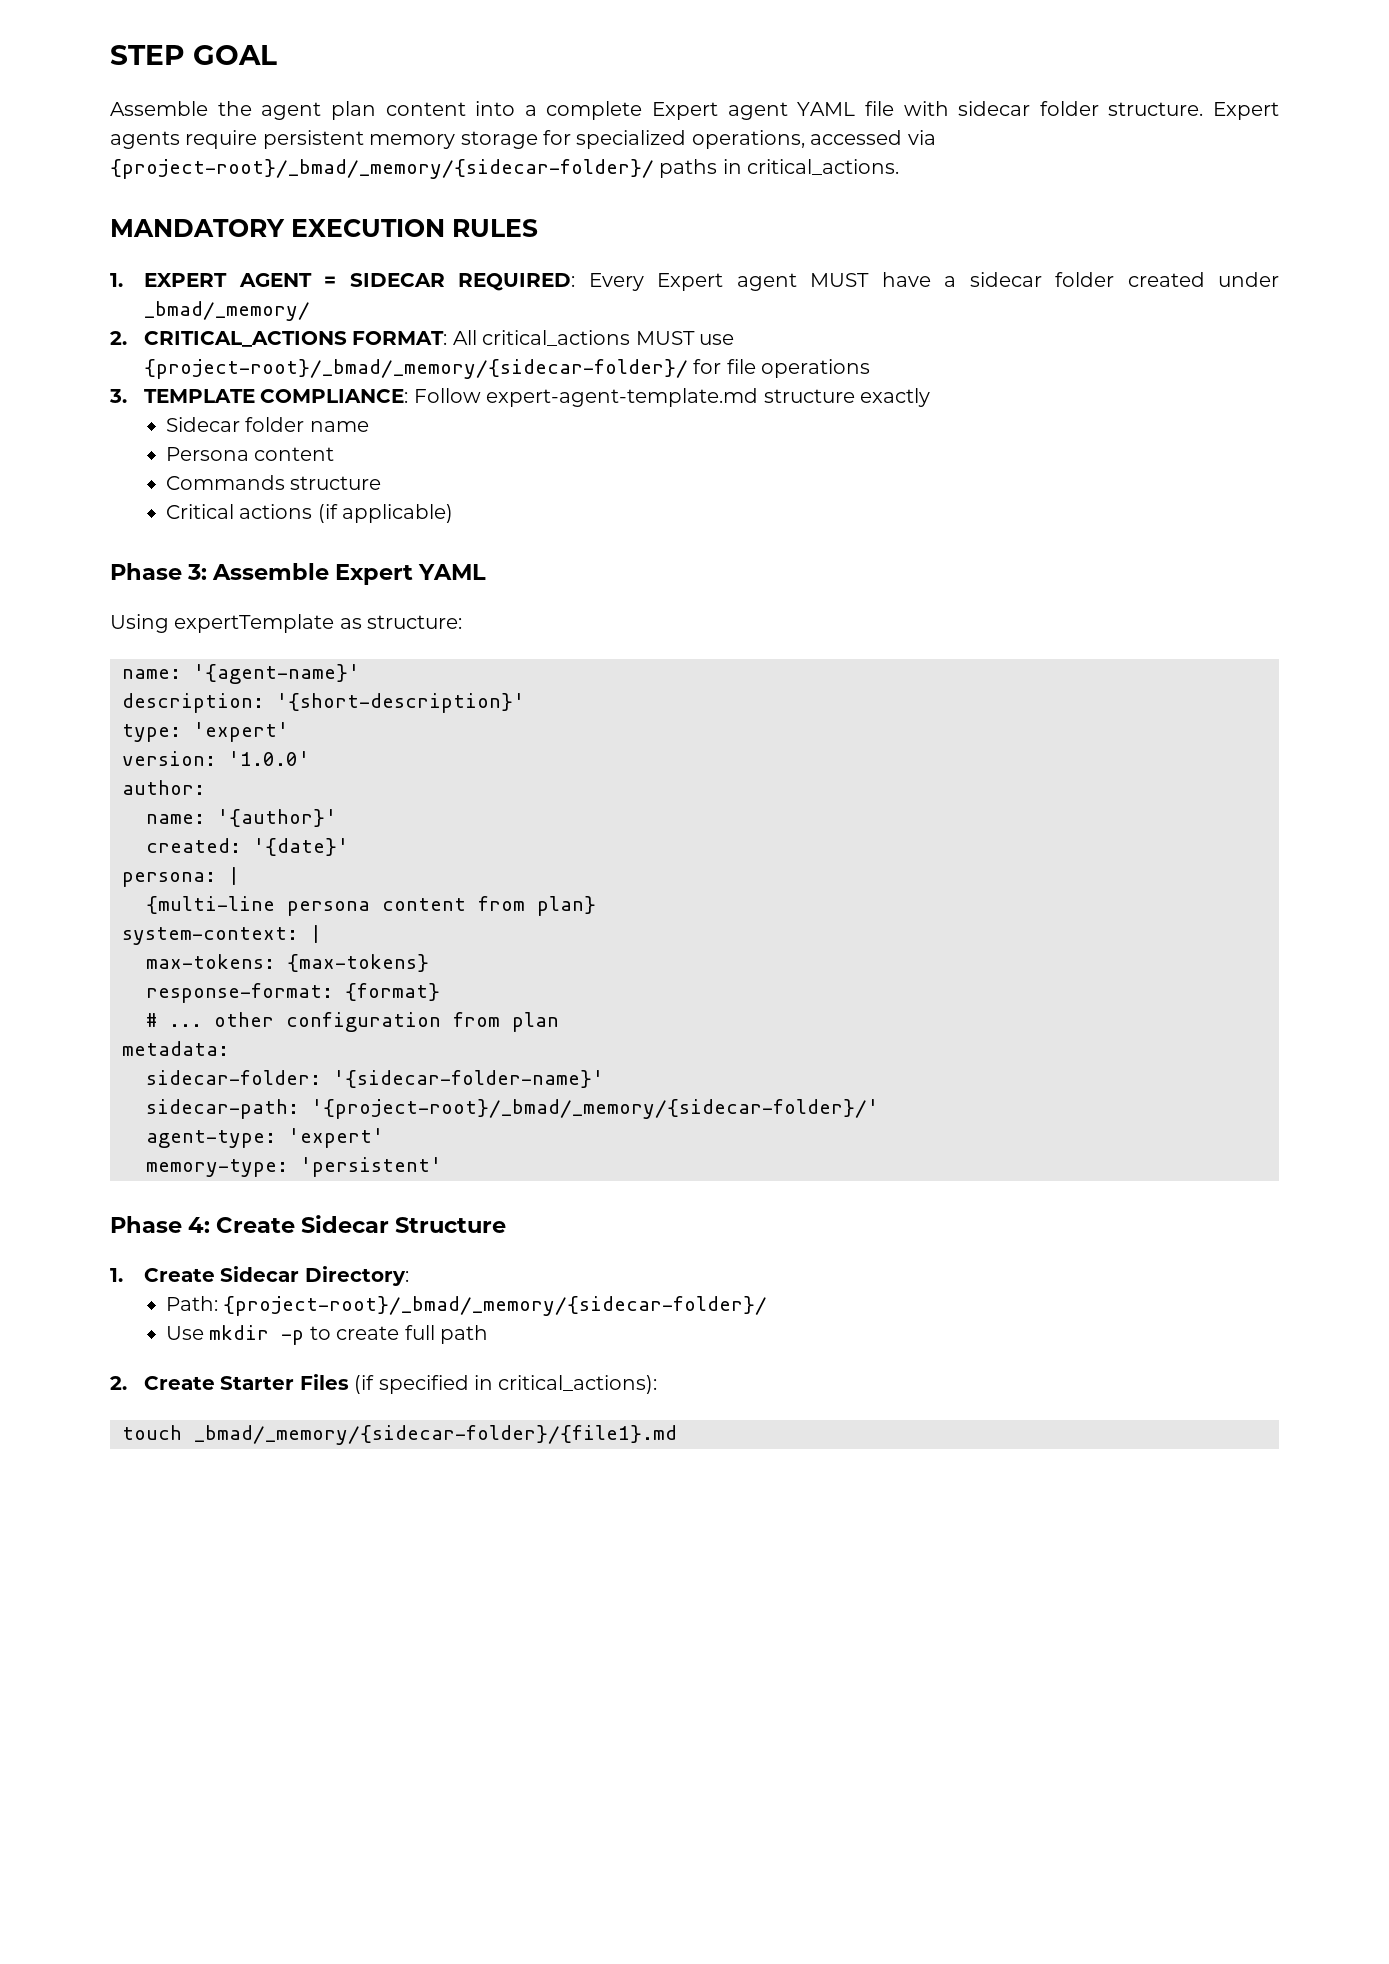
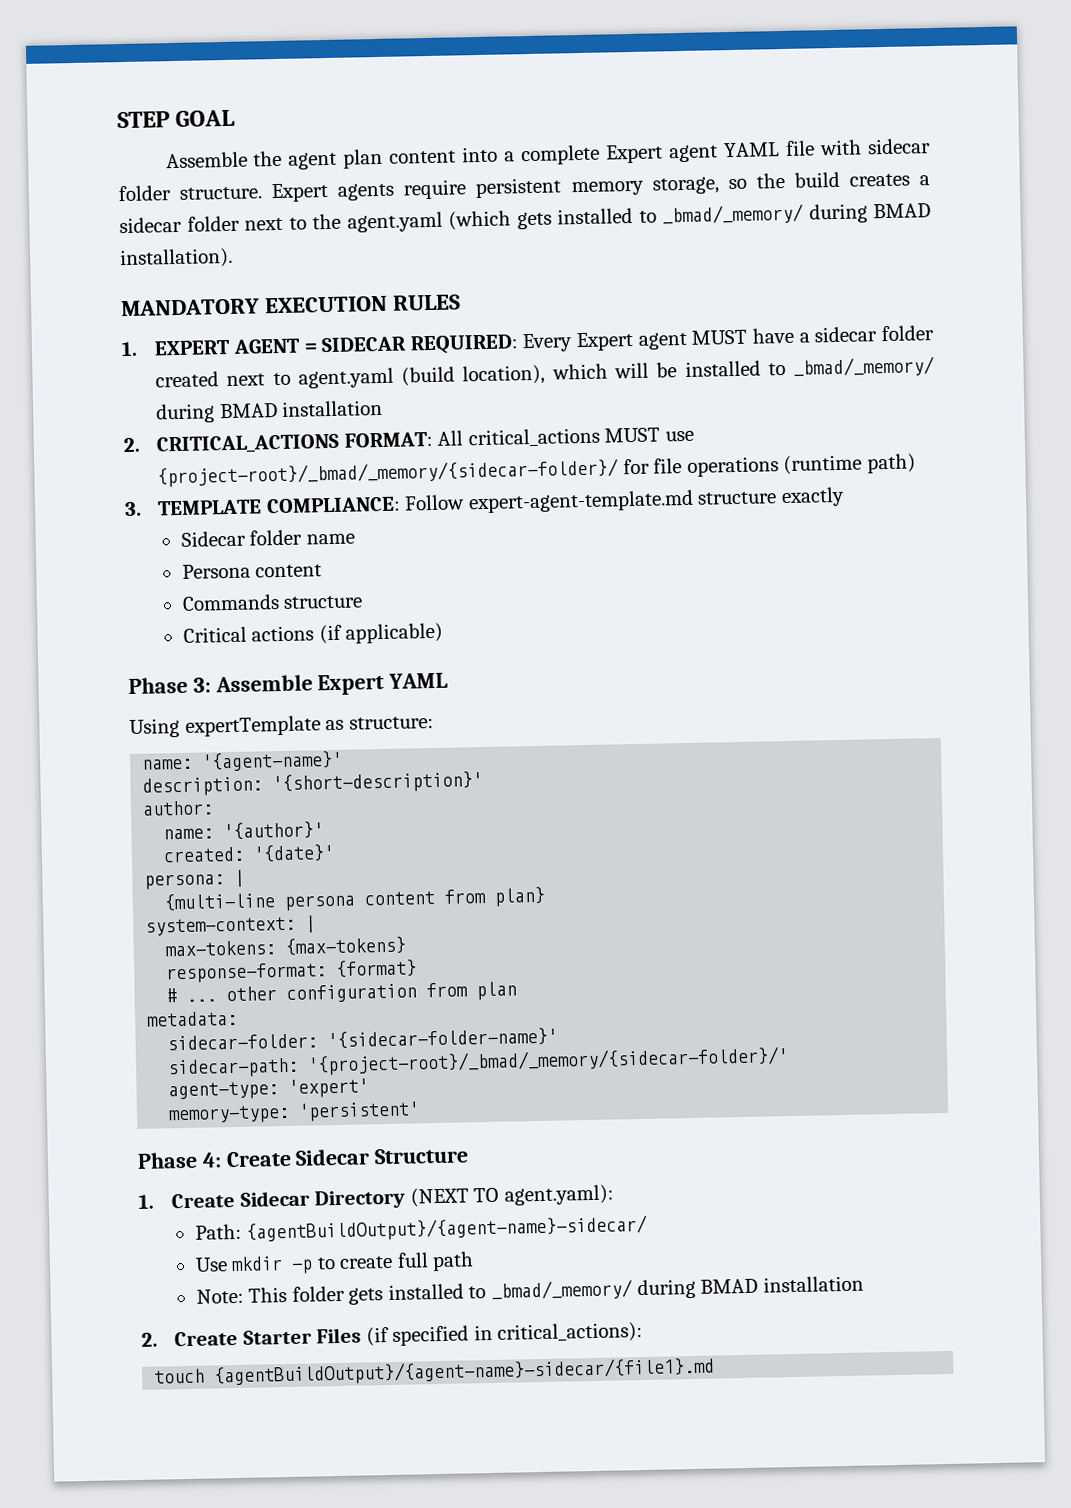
- Expert agents require persistent memory storage for specialized operations, accessed via {project-root}/_bmad/_memory/{sidecar-folder}/ paths in critical_actions.
+ Expert agents require persistent memory storage, so the build creates a sidecar folder next to the agent.yaml (which gets installed to _bmad/_memory/ during BMAD installation).
- 1. EXPERT AGENT = SIDECAR REQUIRED: Every Expert agent MUST have a sidecar folder created under _bmad/_memory/
+ 1. EXPERT AGENT = SIDECAR REQUIRED: Every Expert agent MUST have a sidecar folder created next to agent.yaml (build location), which will be installed to _bmad/_memory/ during BMAD installation
- 2. CRITICAL_ACTIONS FORMAT: All critical_actions MUST use {project-root}/_bmad/_memory/{sidecar-folder}/ for file operations
+ 2. CRITICAL_ACTIONS FORMAT: All critical_actions MUST use {project-root}/_bmad/_memory/{sidecar-folder}/ for file operations (runtime path)
- type: 'expert'
- version: '1.0.0'
- 1. Create Sidecar Directory:
+ 1. Create Sidecar Directory (NEXT TO agent.yaml):
- Path: {project-root}/_bmad/_memory/{sidecar-folder}/
+ Path: {agentBuildOutput}/{agent-name}-sidecar/
+ Note: This folder gets installed to _bmad/_memory/ during BMAD installation
- touch _bmad/_memory/{sidecar-folder}/{file1}.md
+ touch {agentBuildOutput}/{agent-name}-sidecar/{file1}.md

